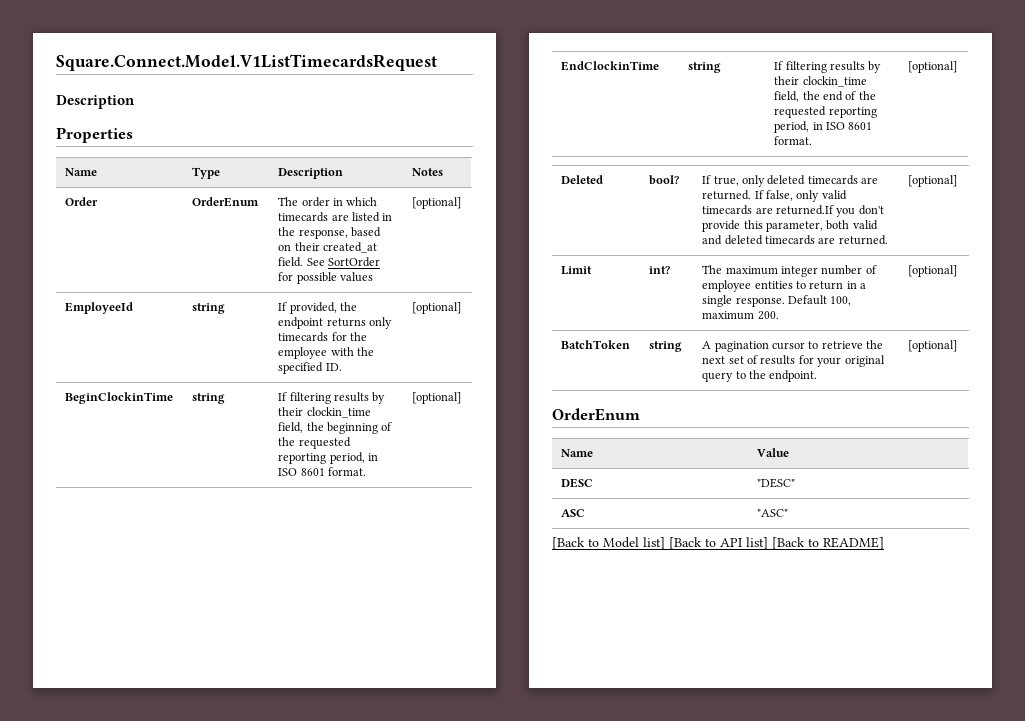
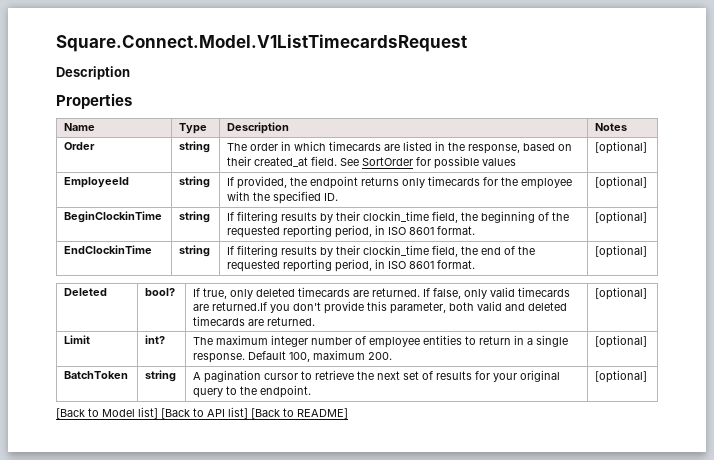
- Order | OrderEnum | The order in which timecards are listed in the response, based on their created_at field. See SortOrder for possible values | [optional]
+ Order | string | The order in which timecards are listed in the response, based on their created_at field. See SortOrder for possible values | [optional]
  BatchToken | string | A pagination cursor to retrieve the next set of results for your original query to the endpoint. | [optional]
- OrderEnum
- Name | Value
- DESC | "DESC"
- ASC | "ASC"

